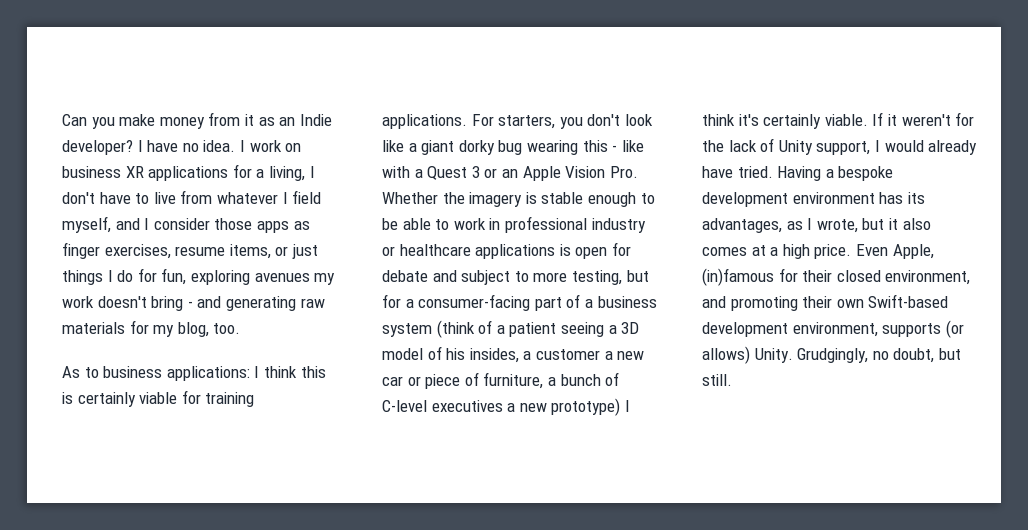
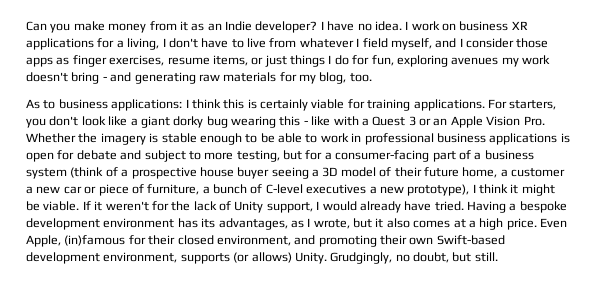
- For starters, you don't look like a giant dorky bug wearing this - like with a Quest 3 or an Apple Vision Pro. Whether the imagery is stable enough to be able to work in professional industry or healthcare applications is open for debate and subject to more testing, but for a consumer-facing part of a business system (think of a patient seeing a 3D model of his insides, a customer a new car or piece of furniture, a bunch of C-level executives a new prototype) I think it's certainly viable.
+ For starters, you don't look like a giant dorky bug wearing this - like with a Quest 3 or an Apple Vision Pro. Whether the imagery is stable enough to be able to work in professional business applications is open for debate and subject to more testing, but for a consumer-facing part of a business system (think of a prospective house buyer seeing a 3D model of their future home, a customer a new car or piece of furniture, a bunch of C-level executives a new prototype), I think it might be viable.

